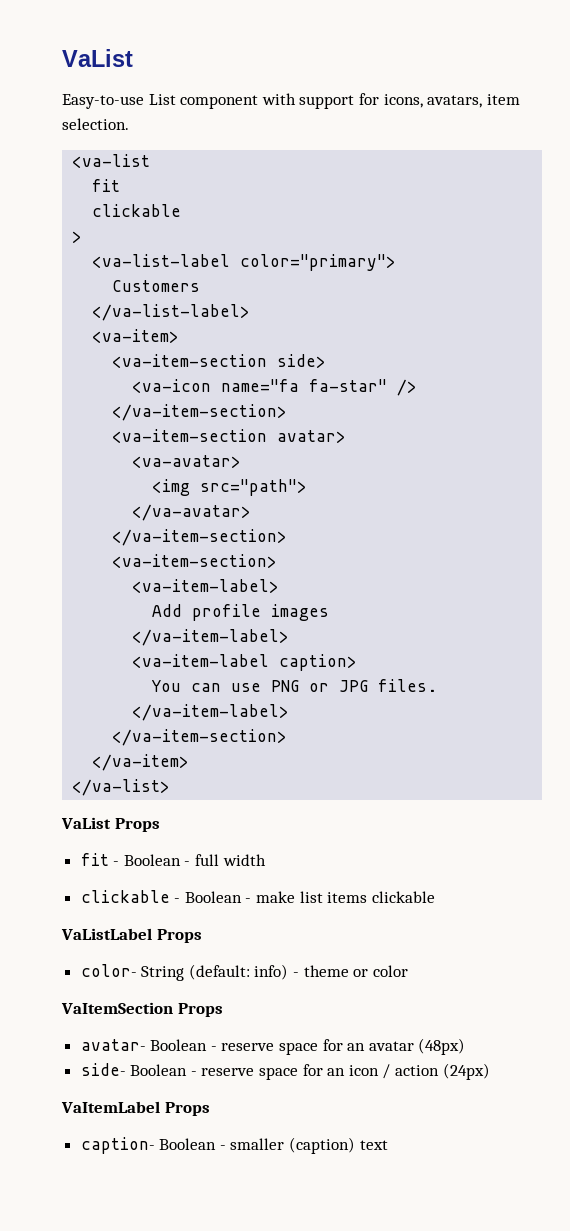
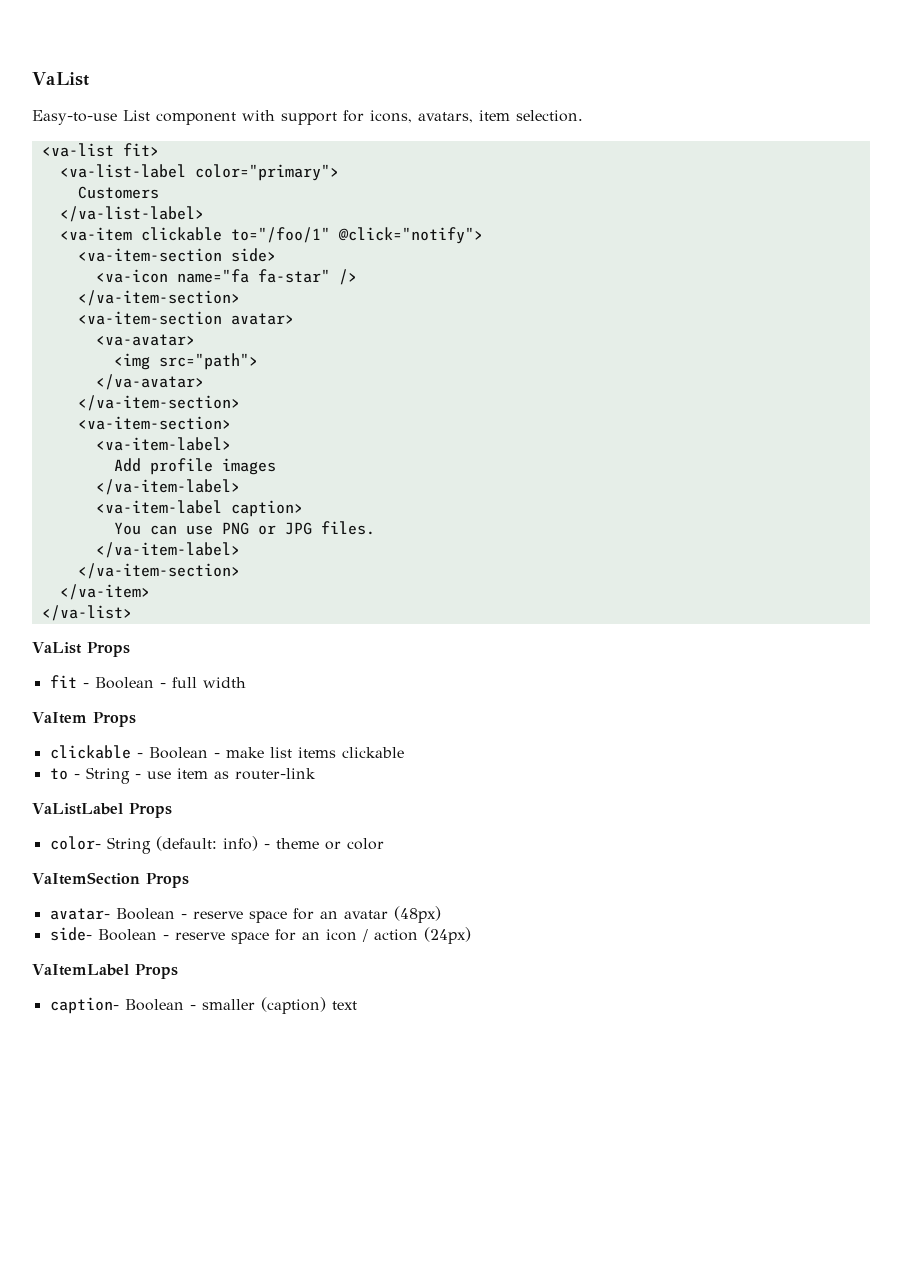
- <va-list
- fit
- clickable
- >
+ <va-list fit>
- <va-item>
+ <va-item clickable to="/foo/1" @click="notify">
+ VaItem Props
+ to - String - use item as router-link

